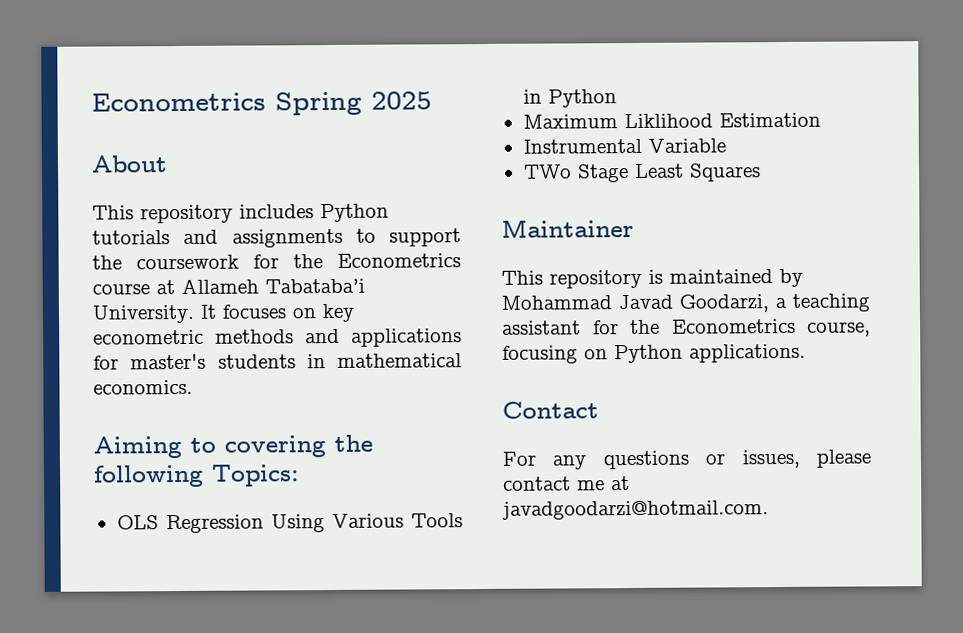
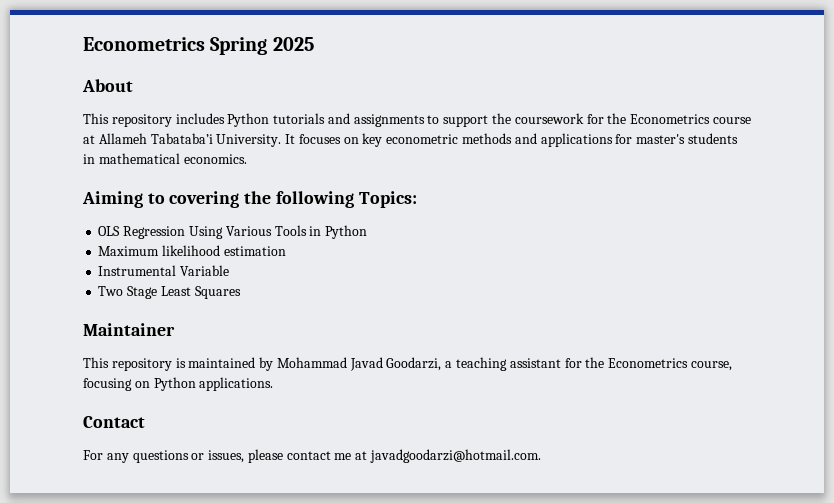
- Maximum Liklihood Estimation
+ Maximum likelihood estimation
- TWo Stage Least Squares
+ Two Stage Least Squares

